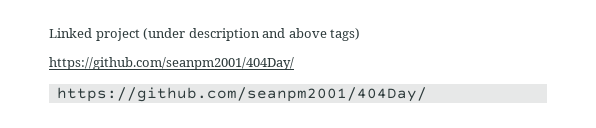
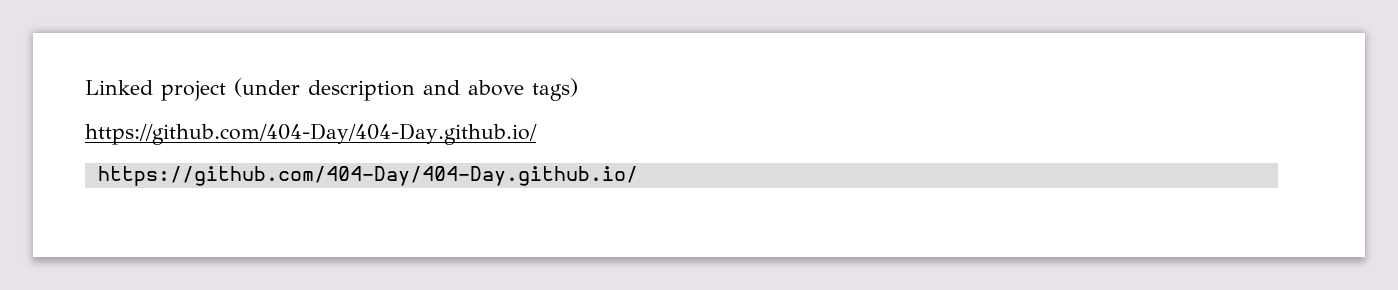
  Linked project (under description and above tags)
- https://github.com/seanpm2001/404Day/
- https://github.com/seanpm2001/404Day/
+ https://github.com/404-Day/404-Day.github.io/
+ https://github.com/404-Day/404-Day.github.io/

